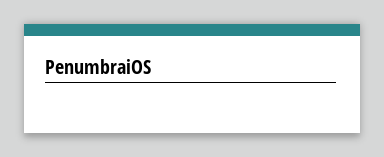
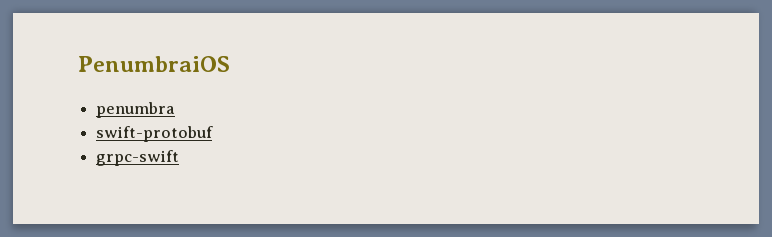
+ penumbra
+ swift-protobuf
+ grpc-swift

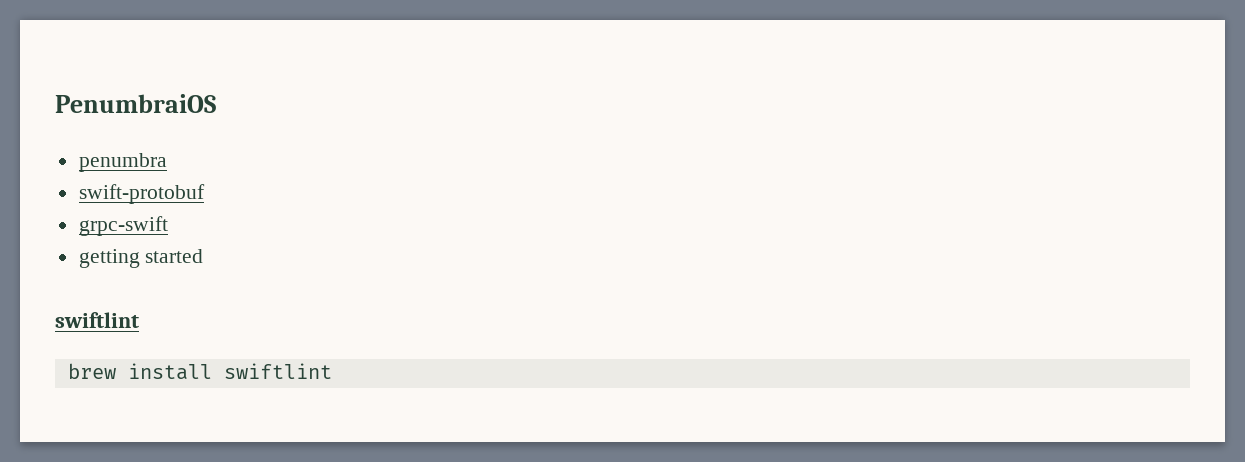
+ getting started
+ swiftlint
+ brew install swiftlint

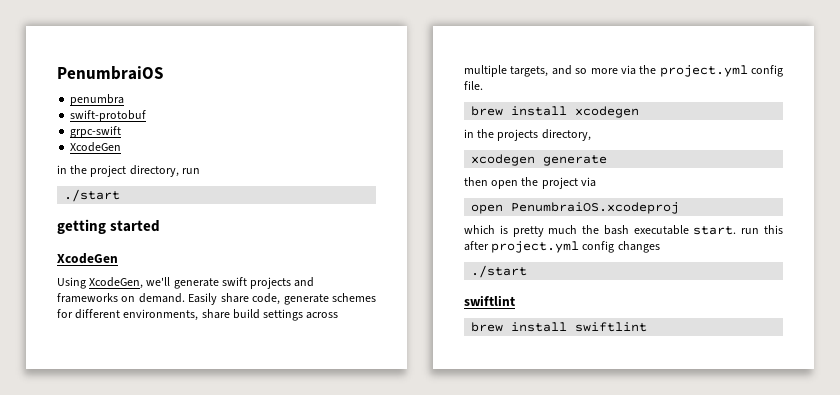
  grpc-swift
+ XcodeGen
+ in the project directory, run
+ ./start
  getting started
+ XcodeGen
+ Using XcodeGen, we'll generate swift projects and frameworks on demand. Easily share code, generate schemes for different environments, share build settings across multiple targets, and so more via the project.yml config file.
+ brew install xcodegen
+ in the projects directory,
+ xcodegen generate
+ then open the project via
+ open PenumbraiOS.xcodeproj
+ which is pretty much the bash executable start. run this after project.yml config changes
+ ./start

